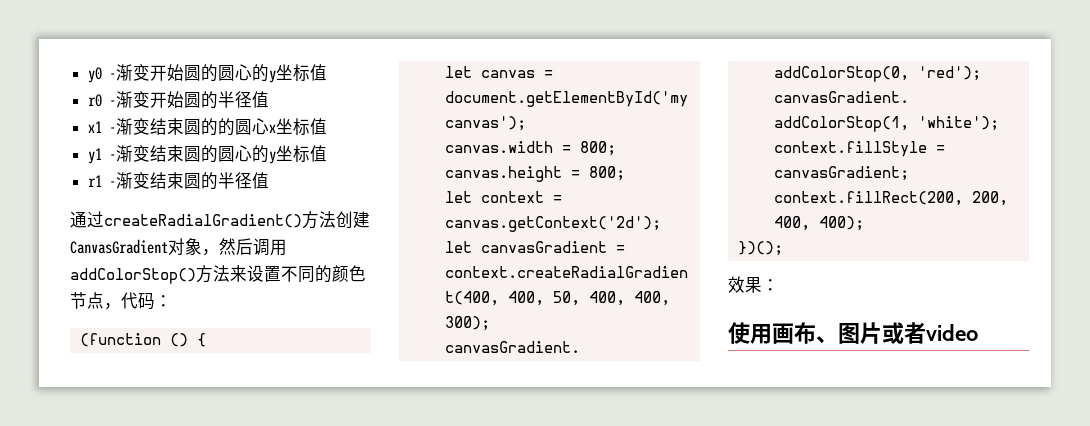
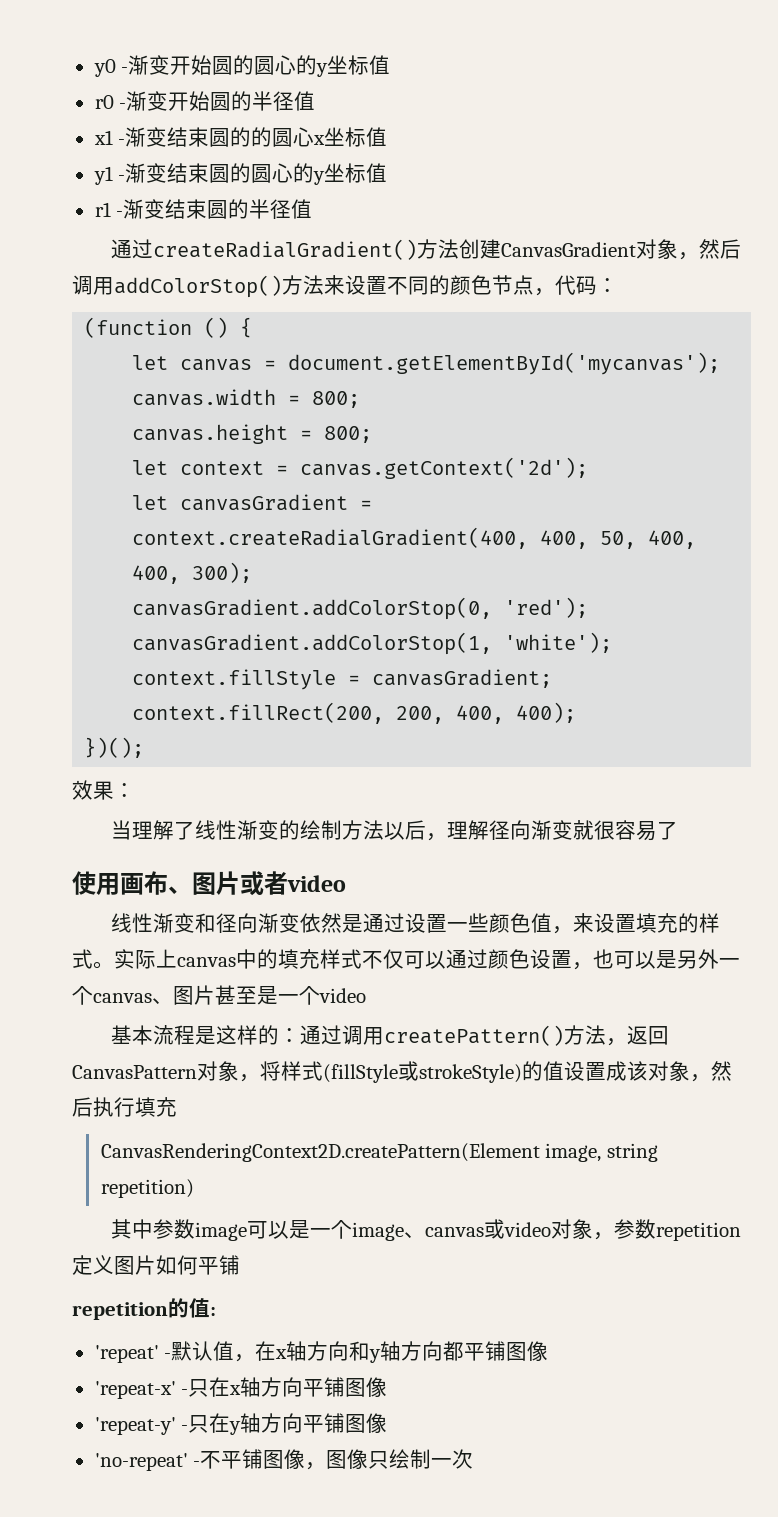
+ 当理解了线性渐变的绘制方法以后，理解径向渐变就很容易了
+ 线性渐变和径向渐变依然是通过设置一些颜色值，来设置填充的样式。实际上canvas中的填充样式不仅可以通过颜色设置，也可以是另外一个canvas、图片甚至是一个video
+ 基本流程是这样的：通过调用createPattern()方法，返回CanvasPattern对象，将样式(fillStyle或strokeStyle)的值设置成该对象，然后执行填充
+ CanvasRenderingContext2D.createPattern(Element image, string repetition)
+ 其中参数image可以是一个image、canvas或video对象，参数repetition定义图片如何平铺
+ repetition的值:
+ 'repeat' -默认值，在x轴方向和y轴方向都平铺图像
+ 'repeat-x' -只在x轴方向平铺图像
+ 'repeat-y' -只在y轴方向平铺图像
+ 'no-repeat' -不平铺图像，图像只绘制一次

